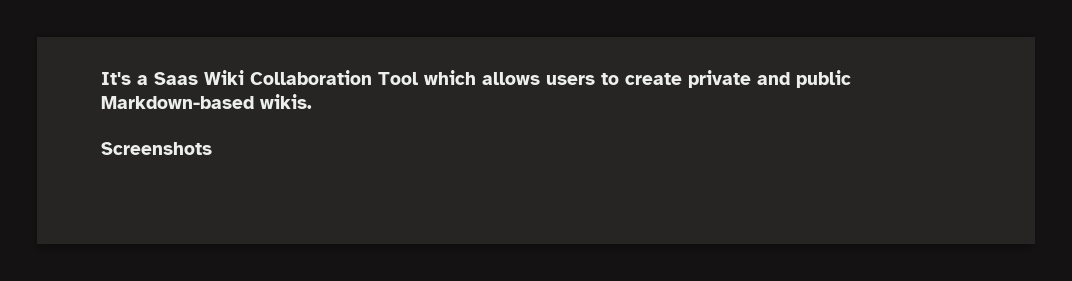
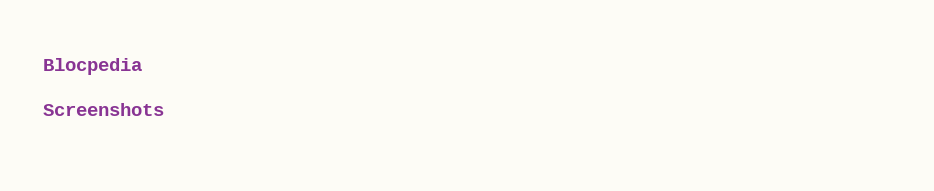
- It's a Saas Wiki Collaboration Tool which allows users to create private and public Markdown-based wikis.
+ Blocpedia

